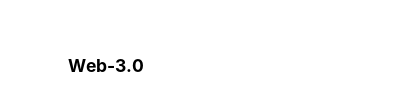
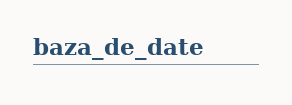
- Web-3.0
+ baza_de_date

